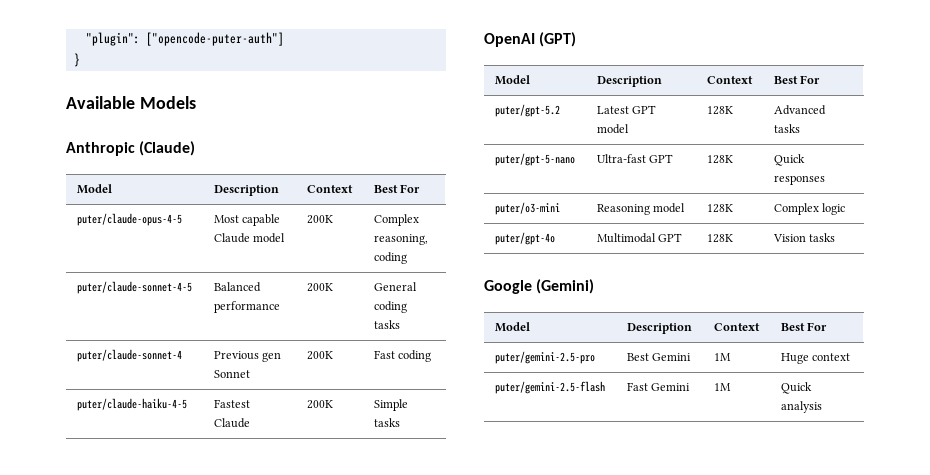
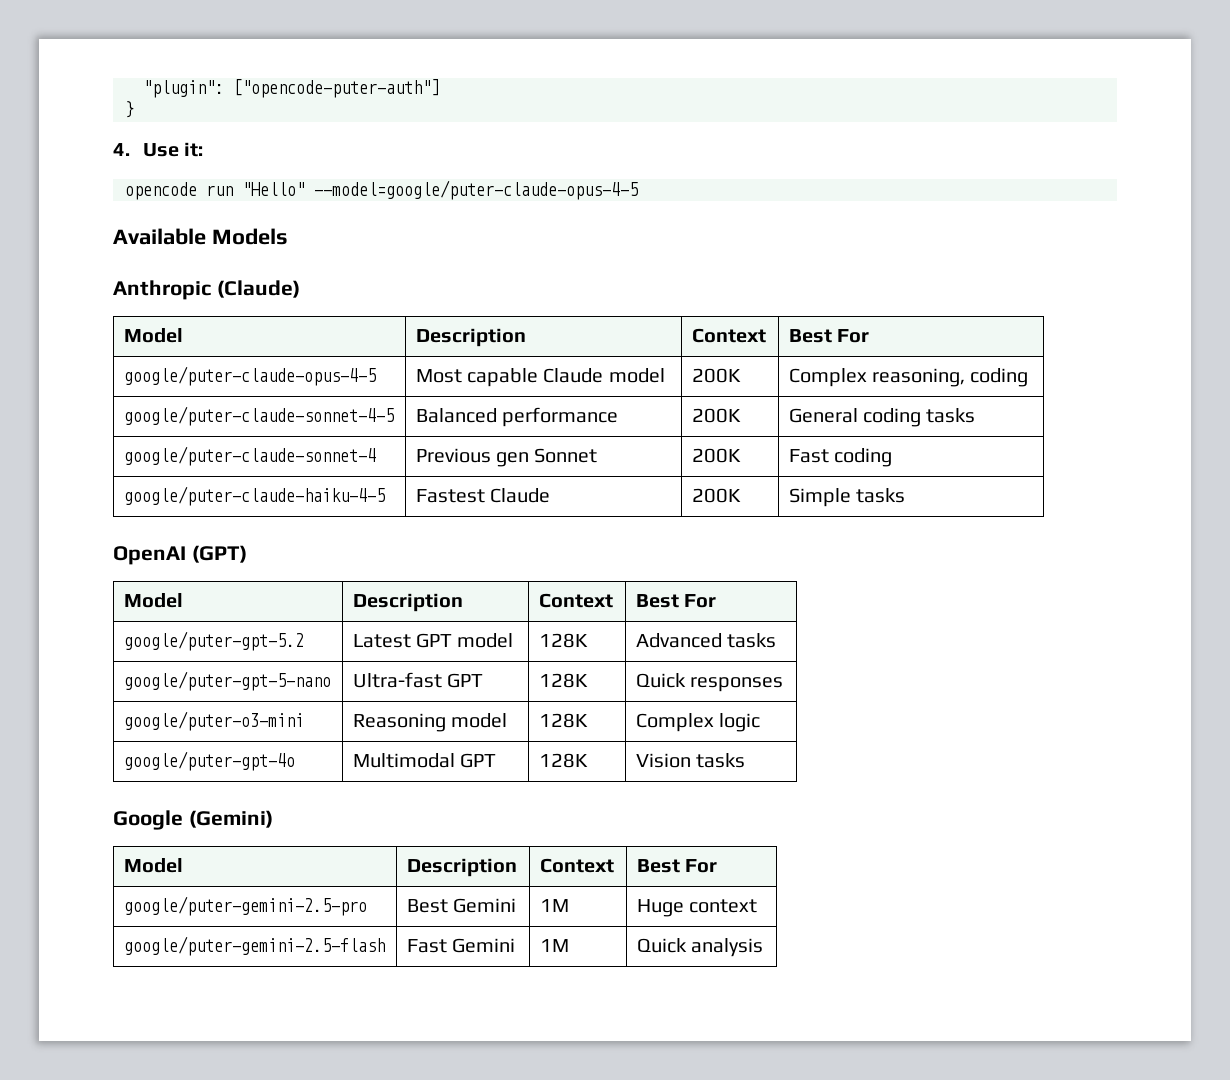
+ 4. Use it:
+ opencode run "Hello" --model=google/puter-claude-opus-4-5
- puter/claude-opus-4-5 | Most capable Claude model | 200K | Complex reasoning, coding
+ google/puter-claude-opus-4-5 | Most capable Claude model | 200K | Complex reasoning, coding
- puter/claude-sonnet-4-5 | Balanced performance | 200K | General coding tasks
+ google/puter-claude-sonnet-4-5 | Balanced performance | 200K | General coding tasks
- puter/claude-sonnet-4 | Previous gen Sonnet | 200K | Fast coding
+ google/puter-claude-sonnet-4 | Previous gen Sonnet | 200K | Fast coding
- puter/claude-haiku-4-5 | Fastest Claude | 200K | Simple tasks
+ google/puter-claude-haiku-4-5 | Fastest Claude | 200K | Simple tasks
- puter/gpt-5.2 | Latest GPT model | 128K | Advanced tasks
+ google/puter-gpt-5.2 | Latest GPT model | 128K | Advanced tasks
- puter/gpt-5-nano | Ultra-fast GPT | 128K | Quick responses
+ google/puter-gpt-5-nano | Ultra-fast GPT | 128K | Quick responses
- puter/o3-mini | Reasoning model | 128K | Complex logic
+ google/puter-o3-mini | Reasoning model | 128K | Complex logic
- puter/gpt-4o | Multimodal GPT | 128K | Vision tasks
+ google/puter-gpt-4o | Multimodal GPT | 128K | Vision tasks
- puter/gemini-2.5-pro | Best Gemini | 1M | Huge context
+ google/puter-gemini-2.5-pro | Best Gemini | 1M | Huge context
- puter/gemini-2.5-flash | Fast Gemini | 1M | Quick analysis
+ google/puter-gemini-2.5-flash | Fast Gemini | 1M | Quick analysis

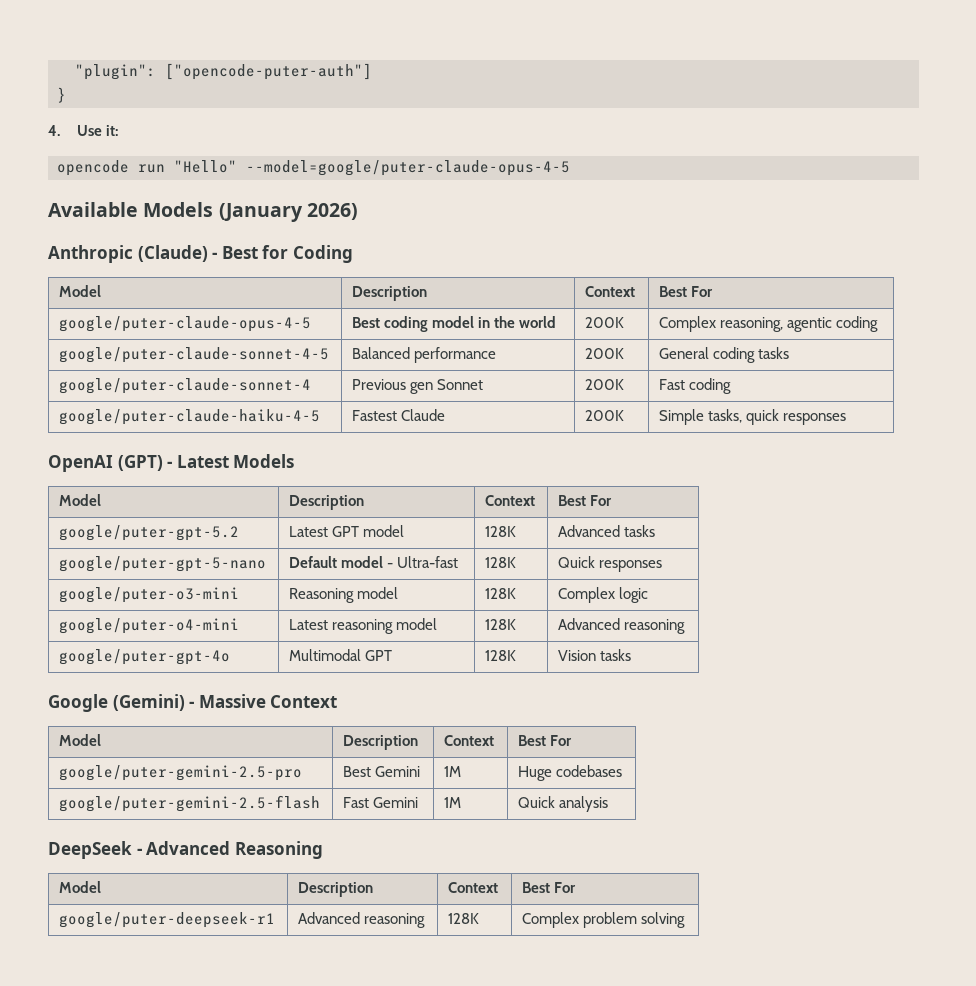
- Available Models
+ Available Models (January 2026)
- Anthropic (Claude)
+ Anthropic (Claude) - Best for Coding
- google/puter-claude-opus-4-5 | Most capable Claude model | 200K | Complex reasoning, coding
+ google/puter-claude-opus-4-5 | Best coding model in the world | 200K | Complex reasoning, agentic coding
- google/puter-claude-haiku-4-5 | Fastest Claude | 200K | Simple tasks
+ google/puter-claude-haiku-4-5 | Fastest Claude | 200K | Simple tasks, quick responses
- OpenAI (GPT)
+ OpenAI (GPT) - Latest Models
- google/puter-gpt-5-nano | Ultra-fast GPT | 128K | Quick responses
+ google/puter-gpt-5-nano | Default model - Ultra-fast | 128K | Quick responses
+ google/puter-o4-mini | Latest reasoning model | 128K | Advanced reasoning
- Google (Gemini)
+ Google (Gemini) - Massive Context
- google/puter-gemini-2.5-pro | Best Gemini | 1M | Huge context
+ google/puter-gemini-2.5-pro | Best Gemini | 1M | Huge codebases
+ DeepSeek - Advanced Reasoning
+ Model | Description | Context | Best For
+ google/puter-deepseek-r1 | Advanced reasoning | 128K | Complex problem solving

